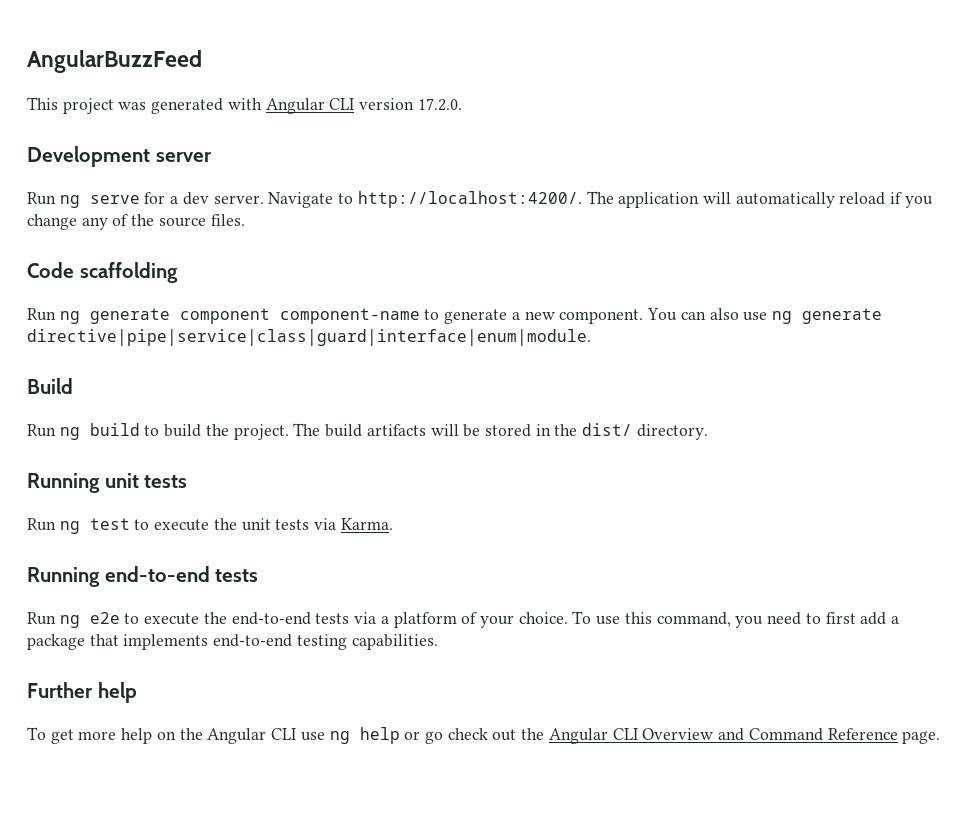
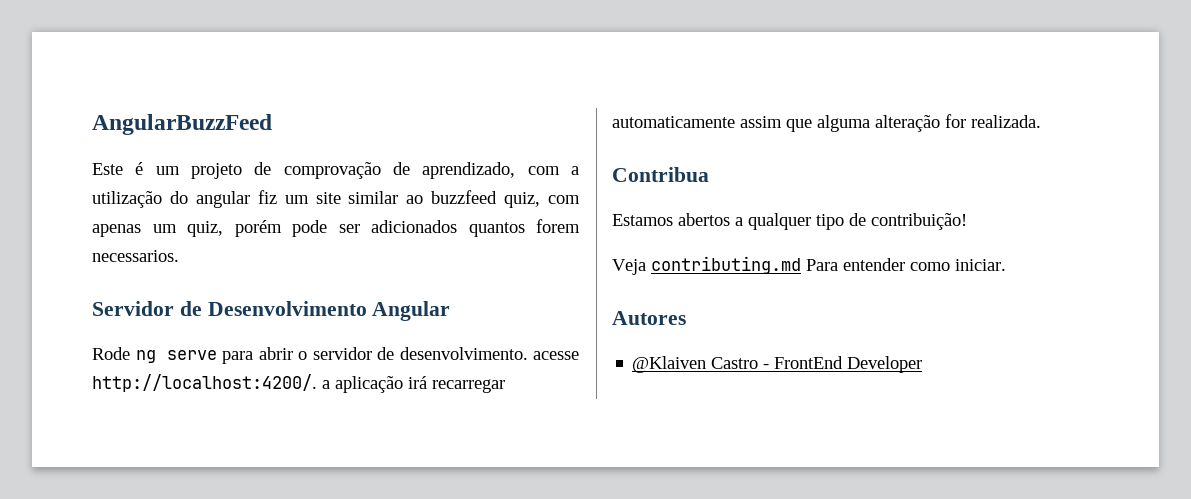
- This project was generated with Angular CLI version 17.2.0.
- Development server
- Run ng serve for a dev server. Navigate to http://localhost:4200/. The application will automatically reload if you change any of the source files.
- Code scaffolding
- Run ng generate component component-name to generate a new component. You can also use ng generate directive|pipe|service|class|guard|interface|enum|module.
- Build
- Run ng build to build the project. The build artifacts will be stored in the dist/ directory.
- Running unit tests
- Run ng test to execute the unit tests via Karma.
- Running end-to-end tests
- Run ng e2e to execute the end-to-end tests via a platform of your choice. To use this command, you need to first add a package that implements end-to-end testing capabilities.
- Further help
- To get more help on the Angular CLI use ng help or go check out the Angular CLI Overview and Command Reference page.
+ Este é um projeto de comprovação de aprendizado, com a utilização do angular fiz um site similar ao buzzfeed quiz, com apenas um quiz, porém pode ser adicionados quantos forem necessarios.
+ Servidor de Desenvolvimento Angular
+ Rode ng serve para abrir o servidor de desenvolvimento. acesse http://localhost:4200/. a aplicação irá recarregar automaticamente assim que alguma alteração for realizada.
+ Contribua
+ Estamos abertos a qualquer tipo de contribuição!
+ Veja contributing.md Para entender como iniciar.
+ Autores
+ @Klaiven Castro - FrontEnd Developer

